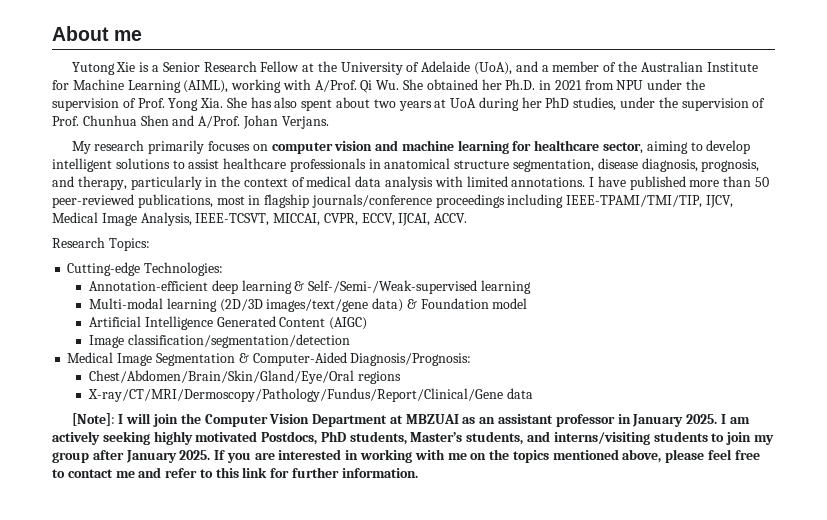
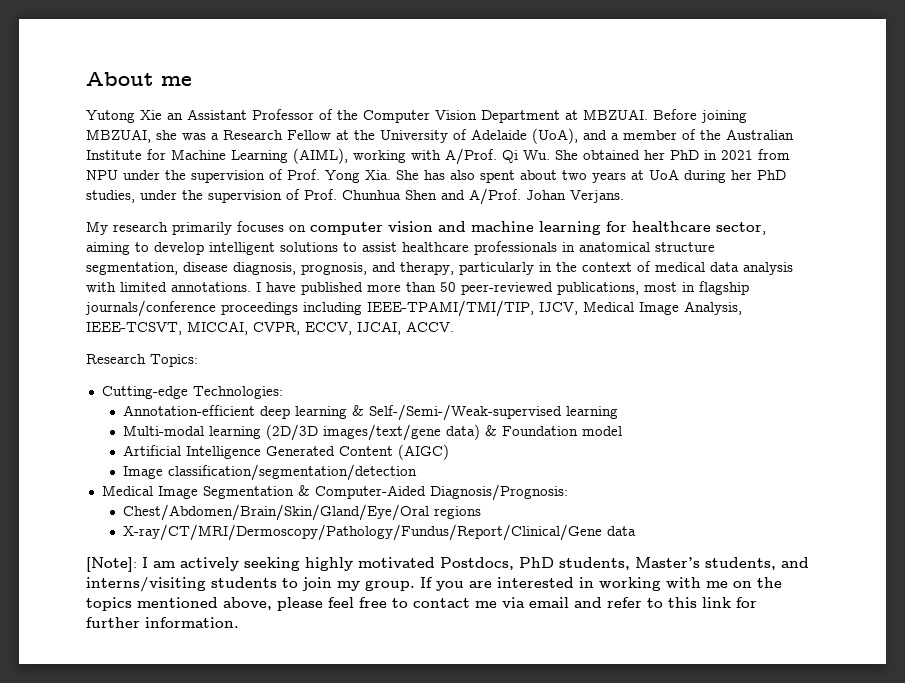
- Yutong Xie is a Senior Research Fellow at the University of Adelaide (UoA), and a member of the Australian Institute for Machine Learning (AIML), working with A/Prof.
+ Yutong Xie an Assistant Professor of the Computer Vision Department at MBZUAI. Before joining MBZUAI, she was a Research Fellow at the University of Adelaide (UoA), and a member of the Australian Institute for Machine Learning (AIML), working with A/Prof.
- Qi Wu. She obtained her Ph.D. in 2021 from NPU under the supervision of Prof. Yong Xia. She has also spent about two years at UoA during her PhD studies, under the supervision of Prof. Chunhua Shen and A/Prof.
+ Qi Wu. She obtained her PhD in 2021 from NPU under the supervision of Prof. Yong Xia. She has also spent about two years at UoA during her PhD studies, under the supervision of Prof. Chunhua Shen and A/Prof.
- [Note]: I will join the Computer Vision Department at MBZUAI as an assistant professor in January 2025. I am actively seeking highly motivated Postdocs, PhD students, Master’s students, and interns/visiting students to join my group after January 2025.
+ [Note]: I am actively seeking highly motivated Postdocs, PhD students, Master’s students, and interns/visiting students to join my group.
- If you are interested in working with me on the topics mentioned above, please feel free to contact me and refer to this link for further information.
+ If you are interested in working with me on the topics mentioned above, please feel free to contact me via email and refer to this link for further information.

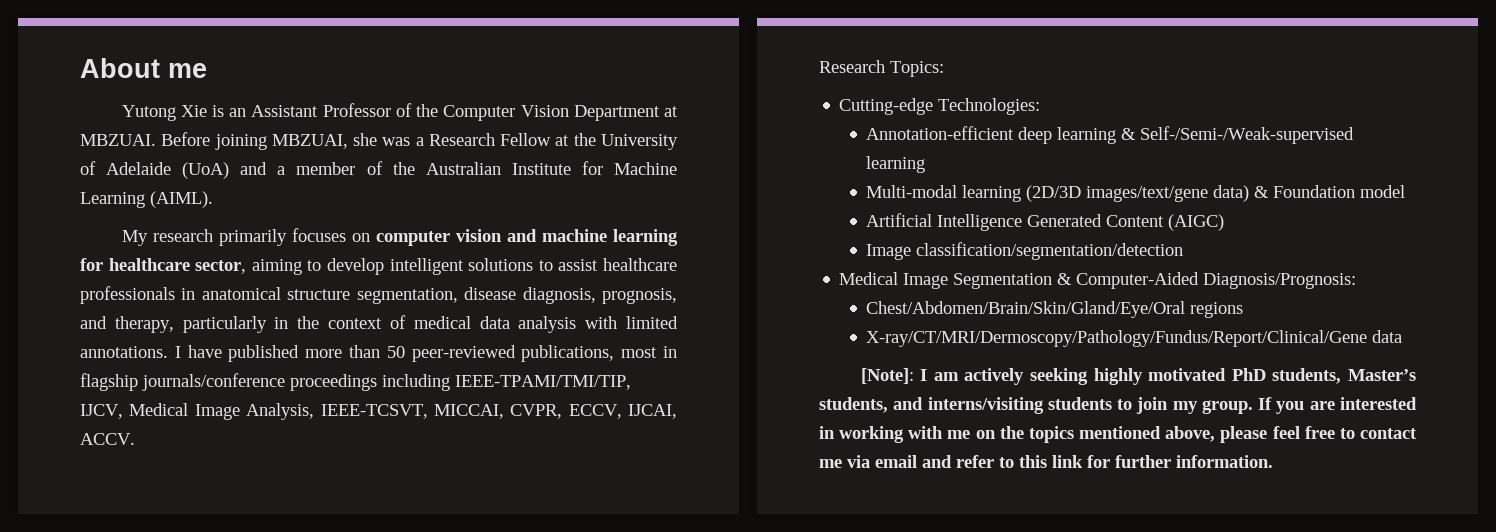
- Yutong Xie an Assistant Professor of the Computer Vision Department at MBZUAI.
+ Yutong Xie is an Assistant Professor of the Computer Vision Department at MBZUAI.
- Before joining MBZUAI, she was a Research Fellow at the University of Adelaide (UoA), and a member of the Australian Institute for Machine Learning (AIML), working with A/Prof. Qi Wu. She obtained her PhD in 2021 from NPU under the supervision of Prof. Yong Xia. She has also spent about two years at UoA during her PhD studies, under the supervision of Prof. Chunhua Shen and A/Prof. Johan Verjans.
+ Before joining MBZUAI, she was a Research Fellow at the University of Adelaide (UoA) and a member of the Australian Institute for Machine Learning (AIML).
- [Note]: I am actively seeking highly motivated Postdocs, PhD students, Master’s students, and interns/visiting students to join my group.
+ [Note]: I am actively seeking highly motivated PhD students, Master’s students, and interns/visiting students to join my group.

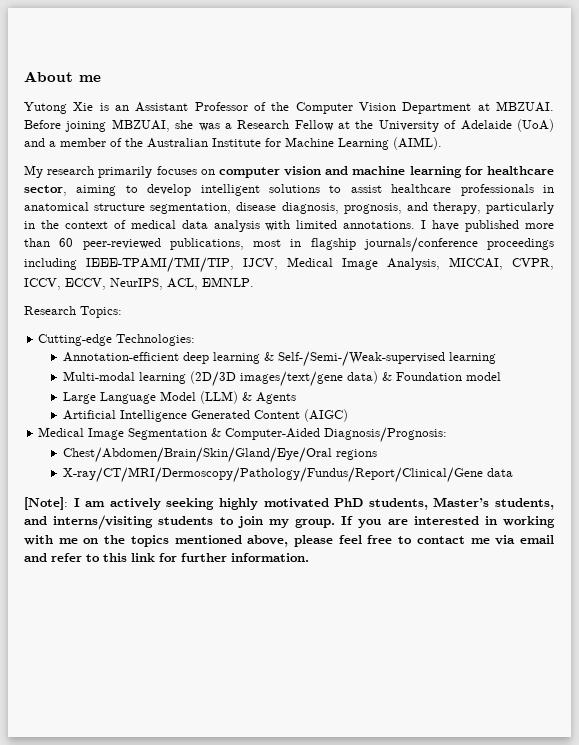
- I have published more than 50 peer-reviewed publications, most in flagship journals/conference proceedings including IEEE-TPAMI/TMI/TIP, IJCV, Medical Image Analysis, IEEE-TCSVT, MICCAI, CVPR, ECCV, IJCAI, ACCV.
+ I have published more than 60 peer-reviewed publications, most in flagship journals/conference proceedings including IEEE-TPAMI/TMI/TIP, IJCV, Medical Image Analysis, MICCAI, CVPR, ICCV, ECCV, NeurIPS, ACL, EMNLP.
+ Large Language Model (LLM) & Agents
- Image classification/segmentation/detection

